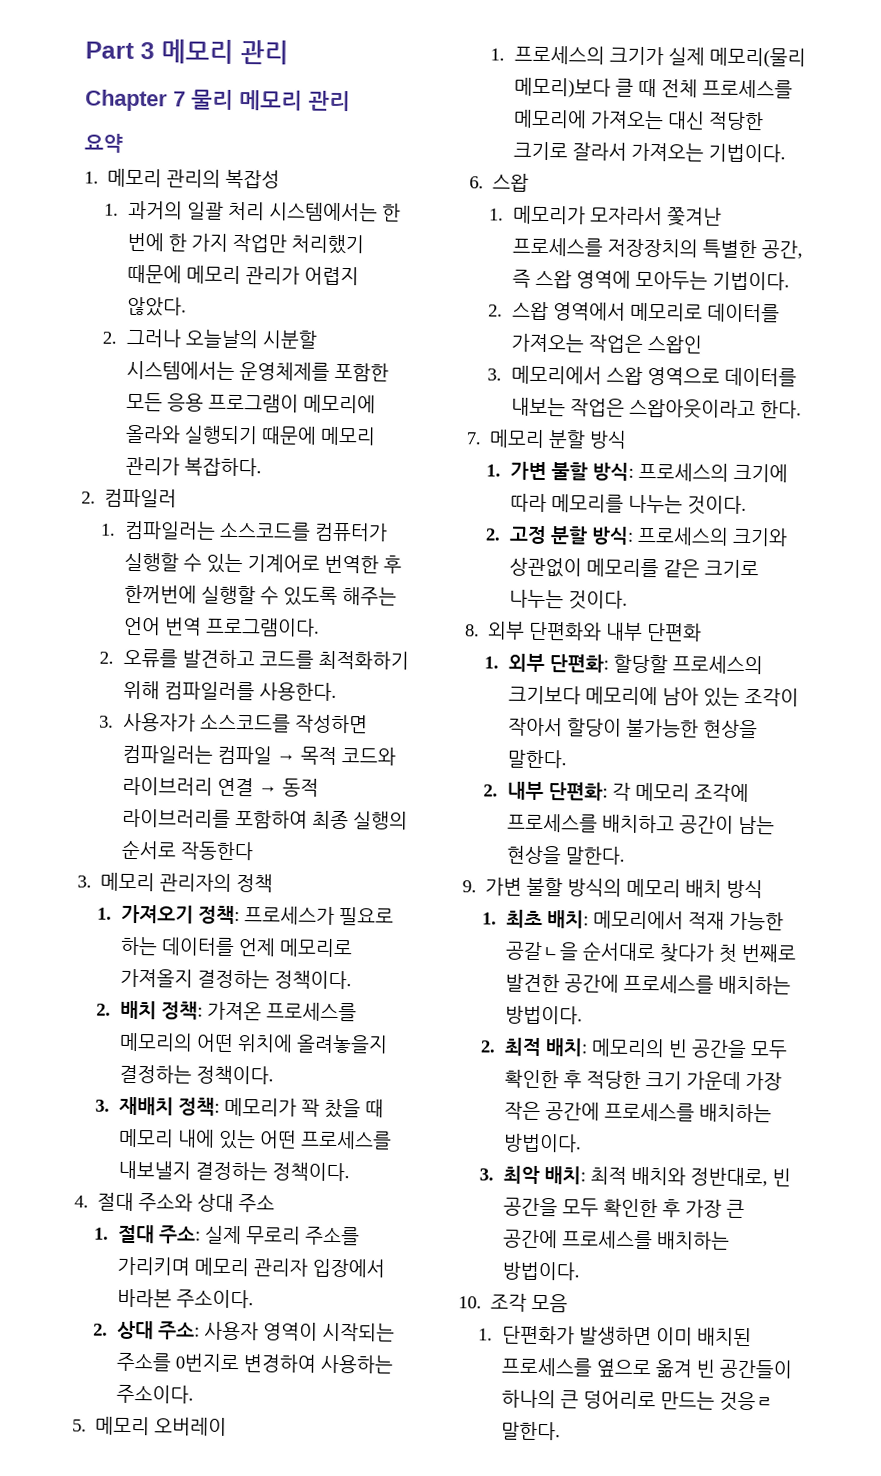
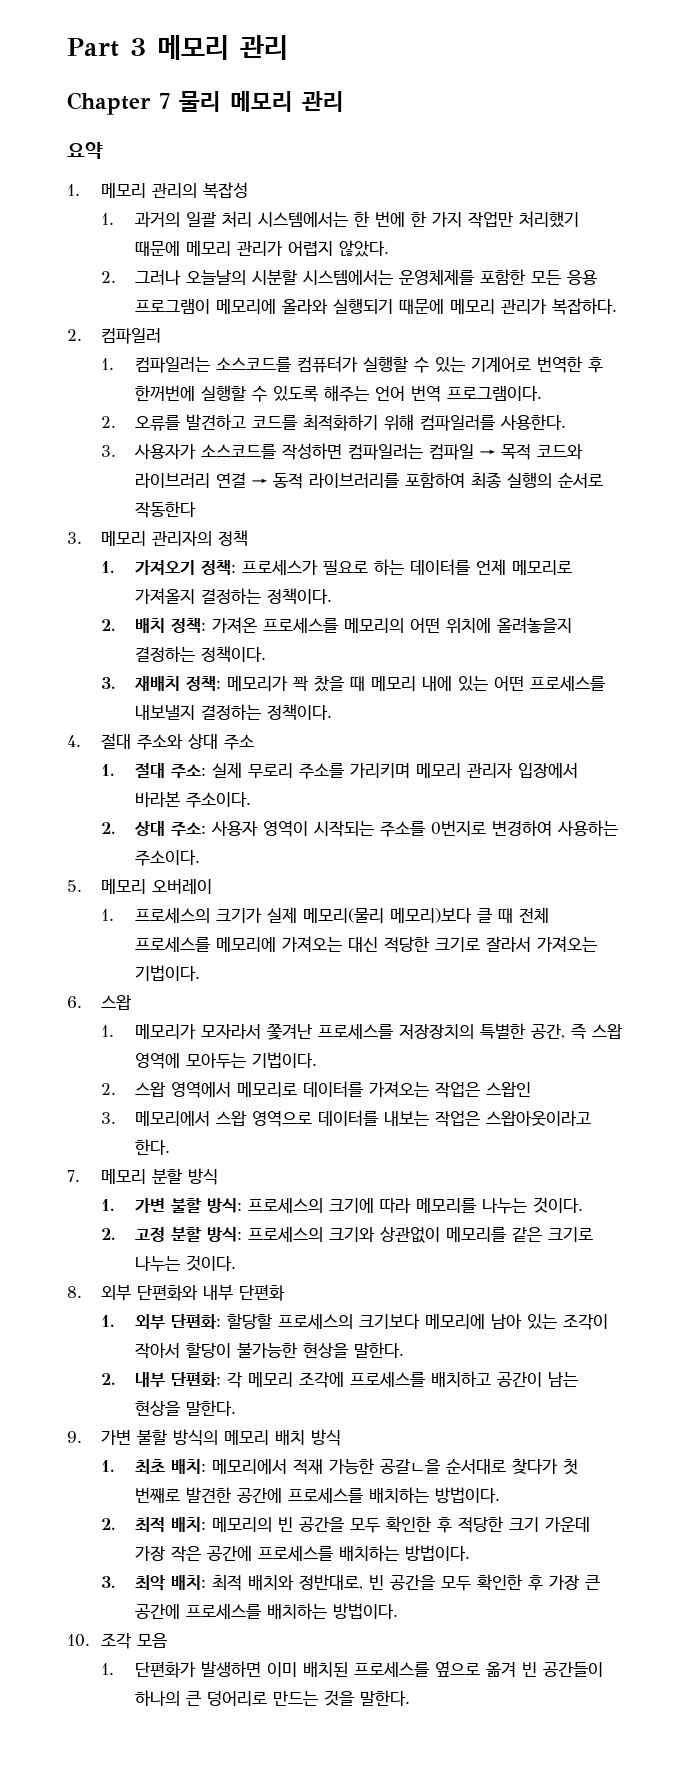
- 1. 단편화가 발생하면 이미 배치된 프로세스를 옆으로 옮겨 빈 공간들이 하나의 큰 덩어리로 만드는 것응ㄹ 말한다.
+ 1. 단편화가 발생하면 이미 배치된 프로세스를 옆으로 옮겨 빈 공간들이 하나의 큰 덩어리로 만드는 것을 말한다.

